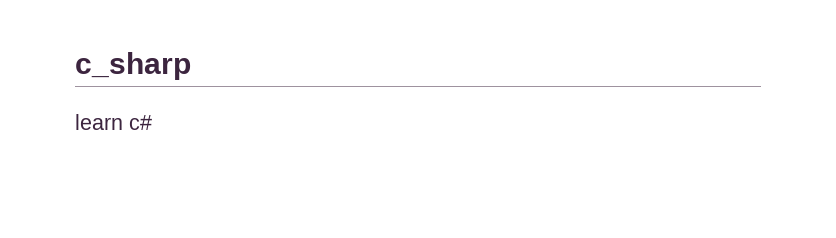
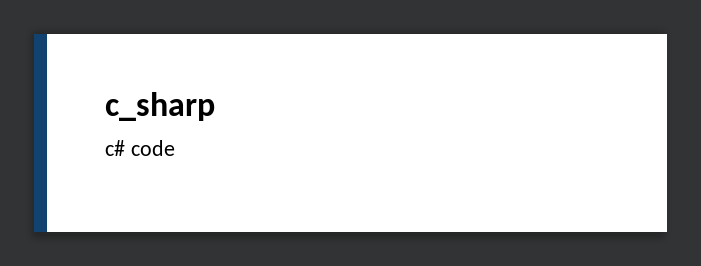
- learn c#
+ c# code

